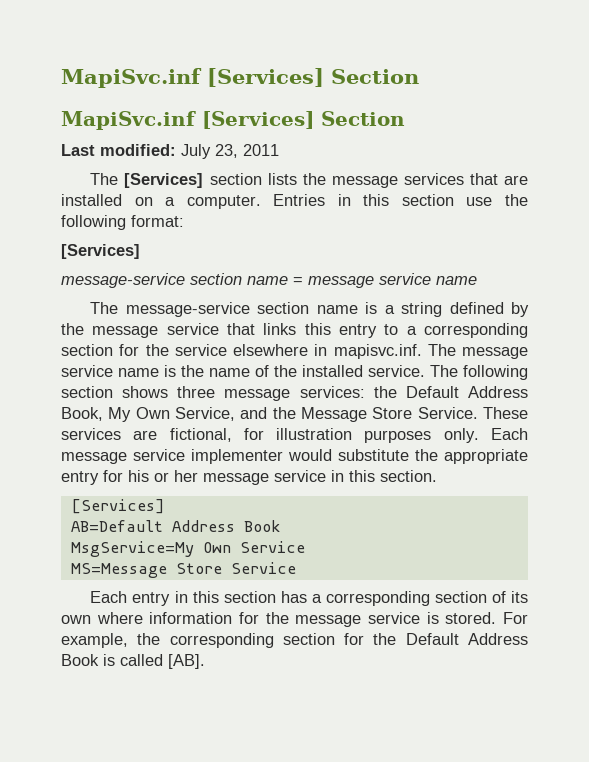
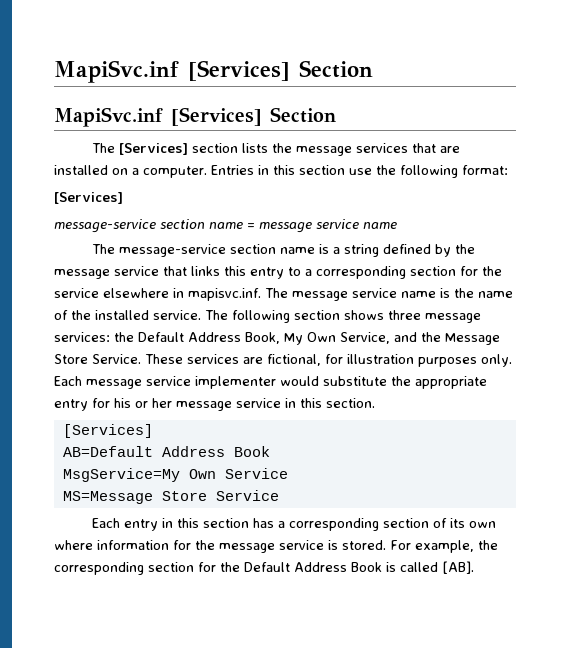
- Last modified: July 23, 2011

